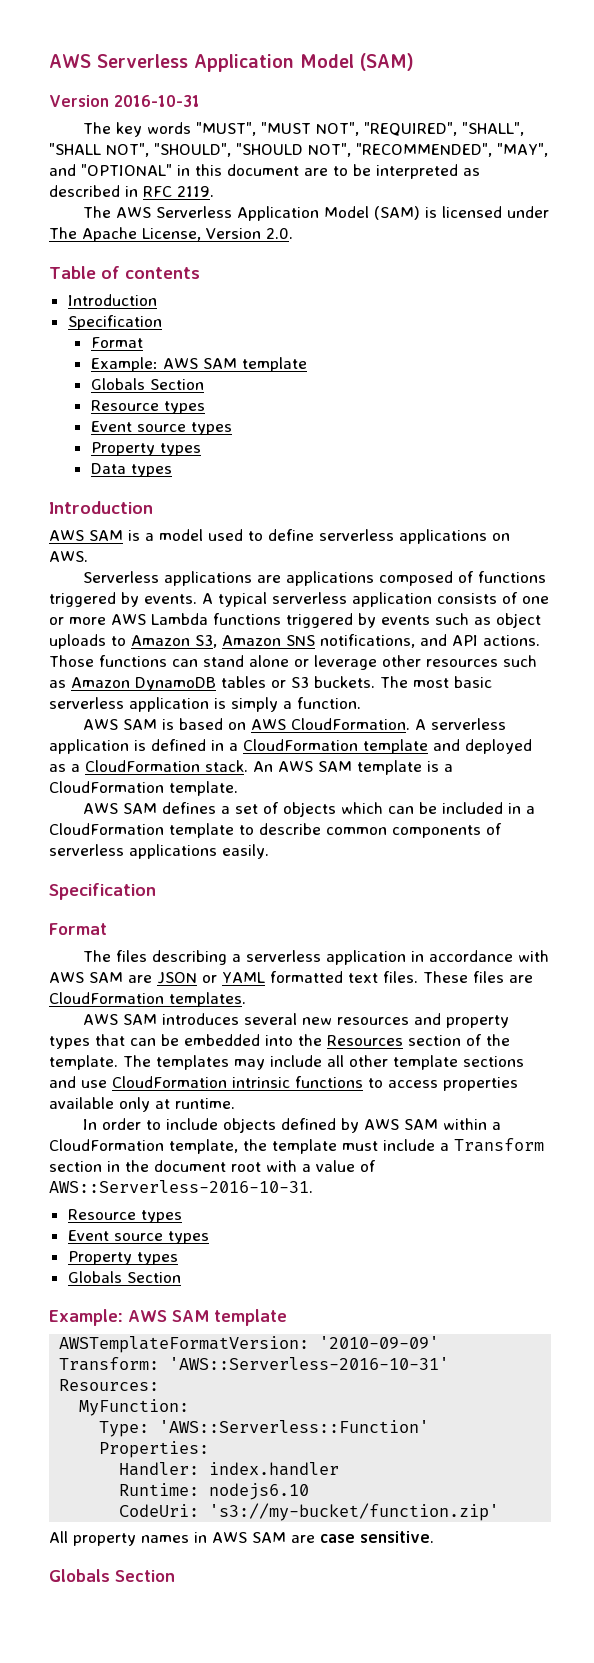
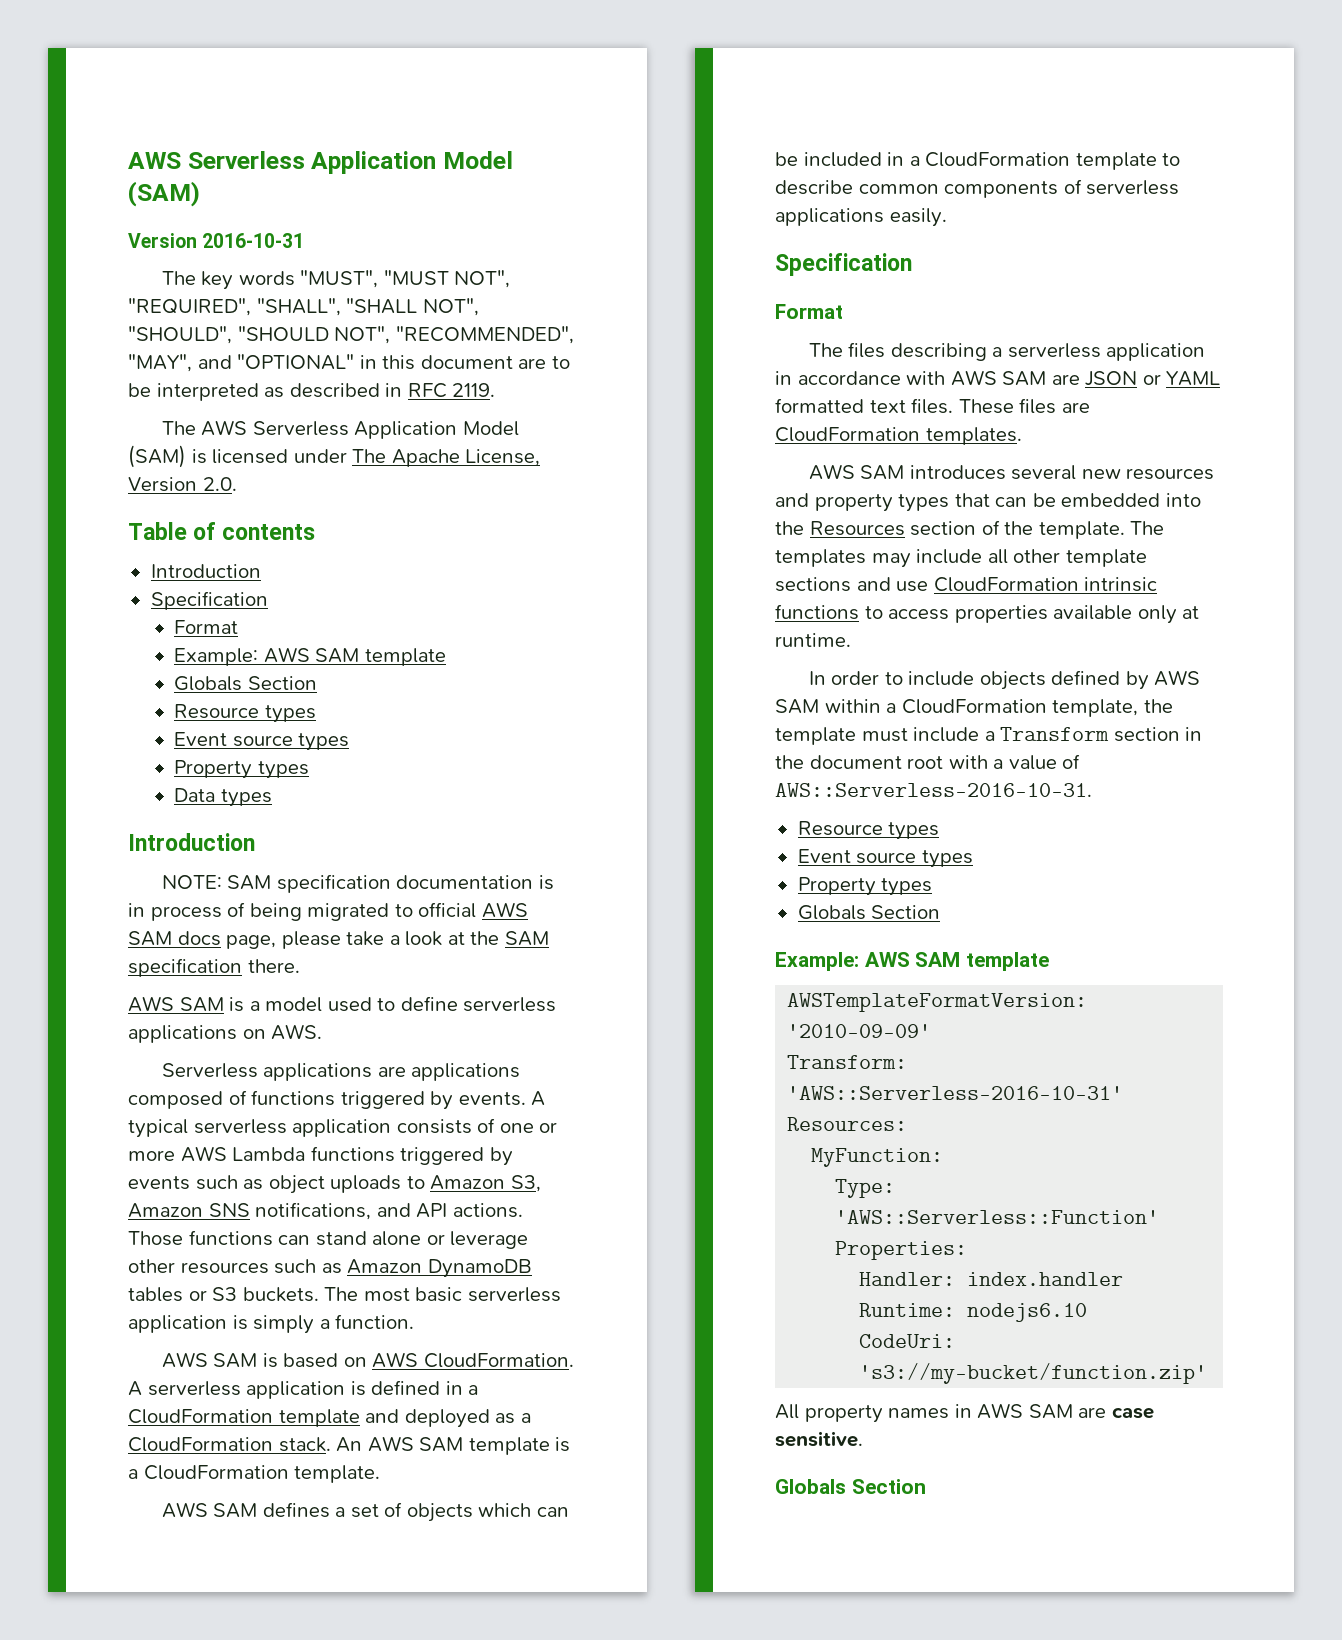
+ NOTE: SAM specification documentation is in process of being migrated to official AWS SAM docs page, please take a look at the SAM specification there.

